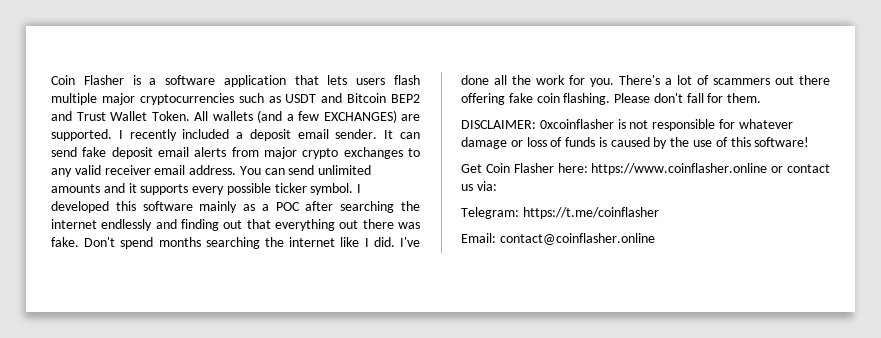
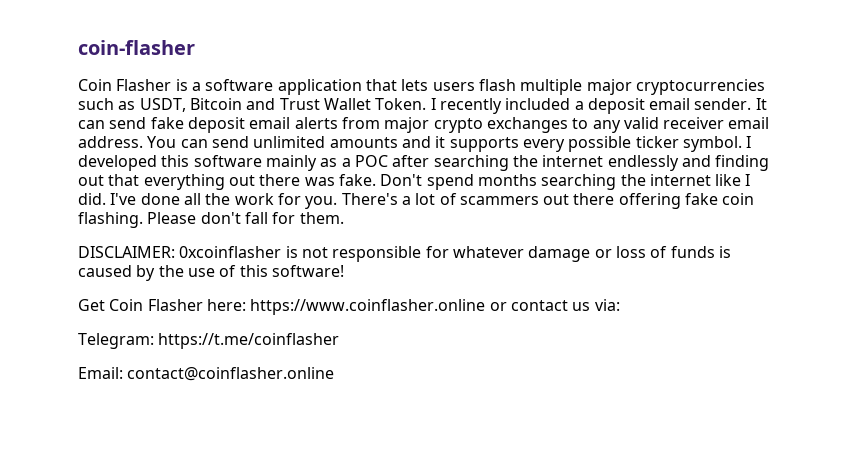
+ coin-flasher
- Coin Flasher is a software application that lets users flash multiple major cryptocurrencies such as USDT and Bitcoin BEP2 and Trust Wallet Token. All wallets (and a few EXCHANGES) are supported.
+ Coin Flasher is a software application that lets users flash multiple major cryptocurrencies such as USDT, Bitcoin and Trust Wallet Token.

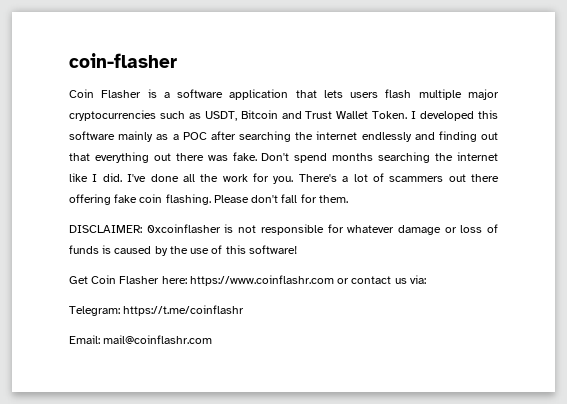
- I recently included a deposit email sender. It can send fake deposit email alerts from major crypto exchanges to any valid receiver email address. You can send unlimited amounts and it supports every possible ticker symbol. I developed this software mainly as a POC after searching the internet endlessly and finding out that everything out there was fake.
+ I developed this software mainly as a POC after searching the internet endlessly and finding out that everything out there was fake.
- Get Coin Flasher here: https://www.coinflasher.online or contact us via:
+ Get Coin Flasher here: https://www.coinflashr.com or contact us via:
- Telegram: https://t.me/coinflasher
+ Telegram: https://t.me/coinflashr
- Email: contact@coinflasher.online
+ Email: mail@coinflashr.com

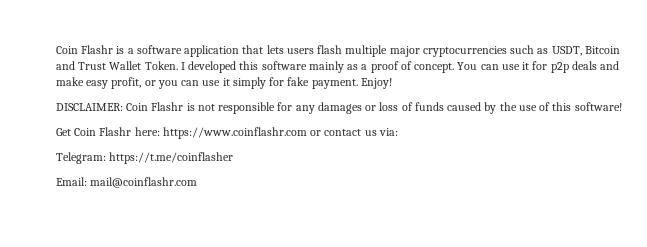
- coin-flasher
- Coin Flasher is a software application that lets users flash multiple major cryptocurrencies such as USDT, Bitcoin and Trust Wallet Token.
+ Coin Flashr is a software application that lets users flash multiple major cryptocurrencies such as USDT, Bitcoin and Trust Wallet Token.
- I developed this software mainly as a POC after searching the internet endlessly and finding out that everything out there was fake. Don't spend months searching the internet like I did. I've done all the work for you. There's a lot of scammers out there offering fake coin flashing. Please don't fall for them.
+ I developed this software mainly as a proof of concept. You can use it for p2p deals and make easy profit, or you can use it simply for fake payment. Enjoy!
- DISCLAIMER: 0xcoinflasher is not responsible for whatever damage or loss of funds is caused by the use of this software!
+ DISCLAIMER: Coin Flashr is not responsible for any damages or loss of funds caused by the use of this software!
- Get Coin Flasher here: https://www.coinflashr.com or contact us via:
+ Get Coin Flashr here: https://www.coinflashr.com or contact us via:
- Telegram: https://t.me/coinflashr
+ Telegram: https://t.me/coinflasher

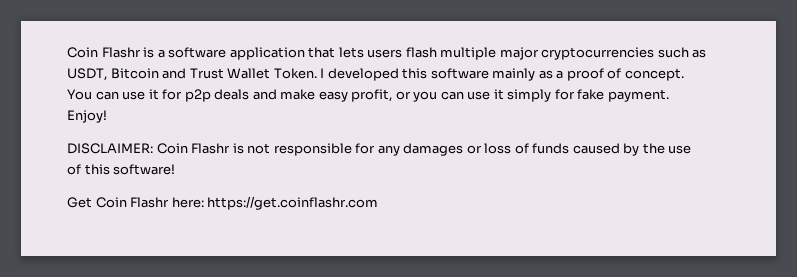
- Get Coin Flashr here: https://www.coinflashr.com or contact us via:
- Telegram: https://t.me/coinflasher
- Email: mail@coinflashr.com
+ Get Coin Flashr here: https://get.coinflashr.com

